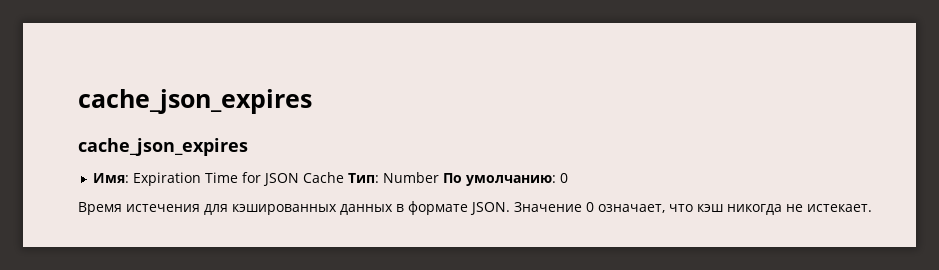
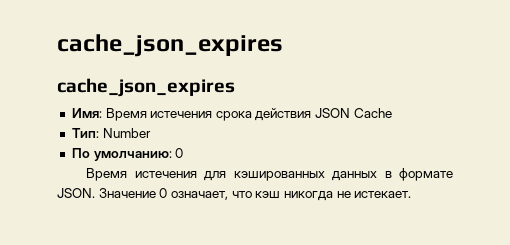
- Имя: Expiration Time for JSON Cache Тип: Number По умолчанию: 0
+ Имя: Время истечения срока действия JSON Cache
+ Тип: Number
+ По умолчанию: 0

